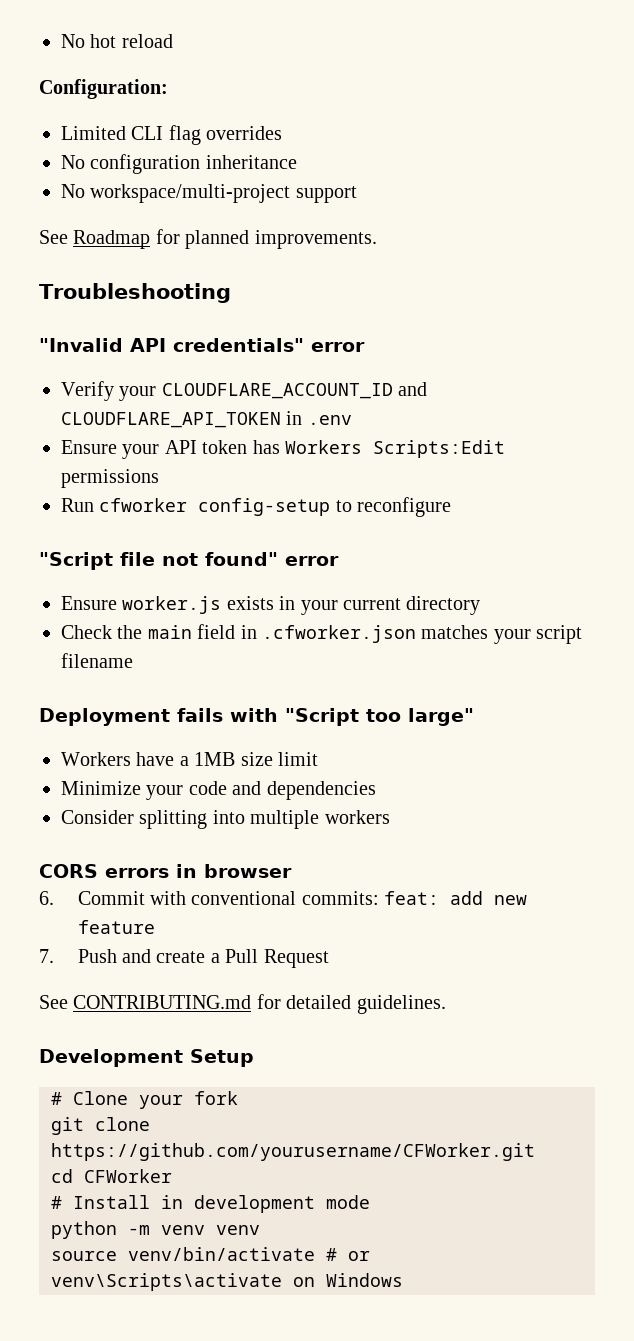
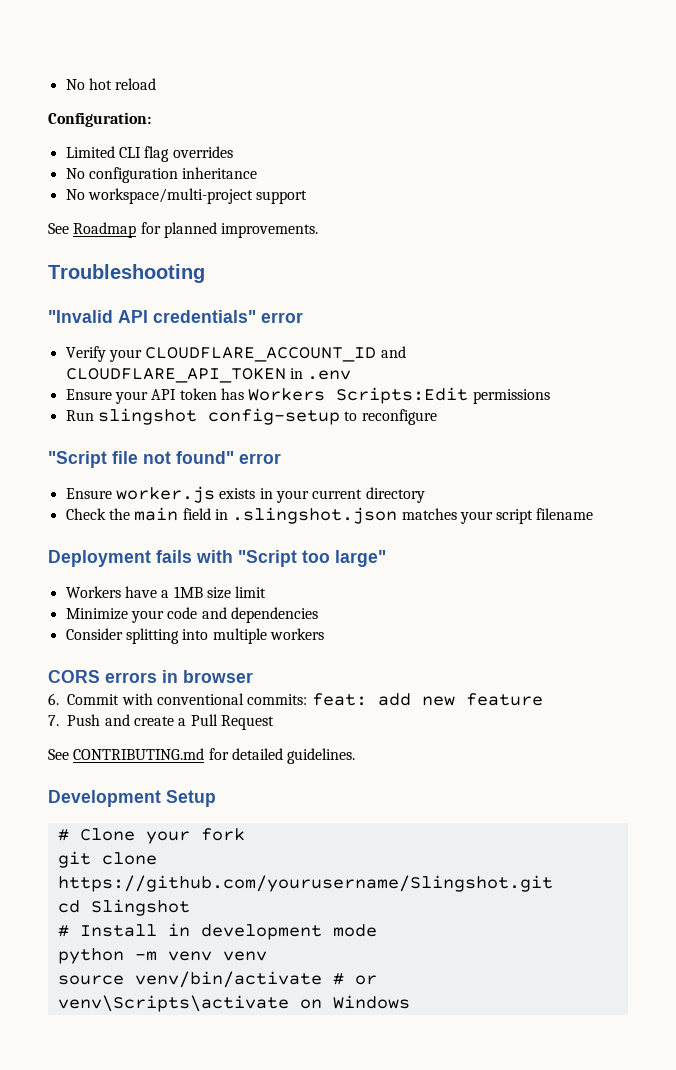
- Run cfworker config-setup to reconfigure
+ Run slingshot config-setup to reconfigure
- Check the main field in .cfworker.json matches your script filename
+ Check the main field in .slingshot.json matches your script filename
- git clone https://github.com/yourusername/CFWorker.git
+ git clone https://github.com/yourusername/Slingshot.git
- cd CFWorker
+ cd Slingshot

